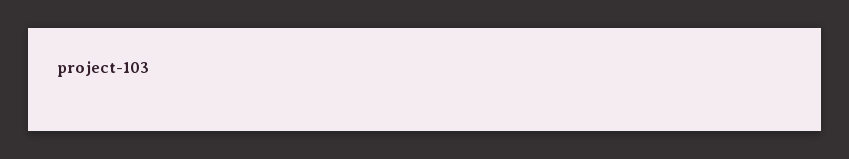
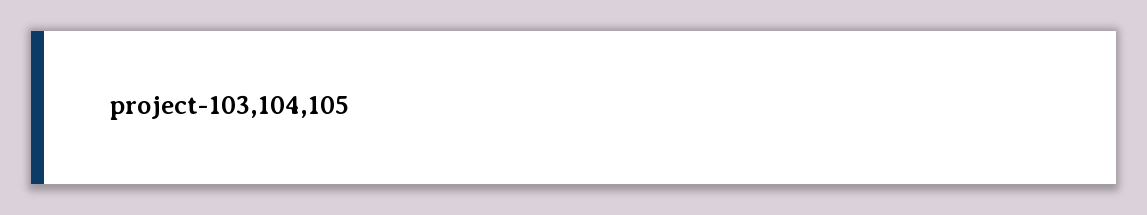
- project-103
+ project-103,104,105

